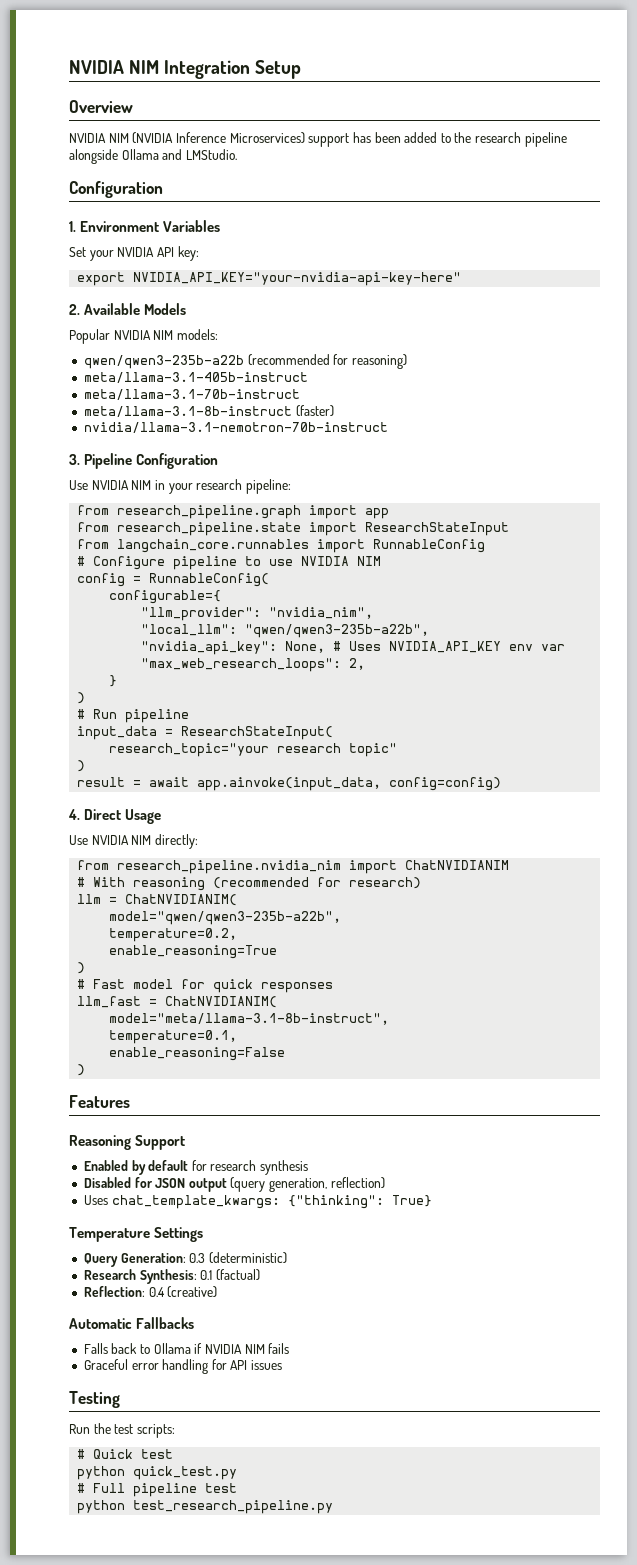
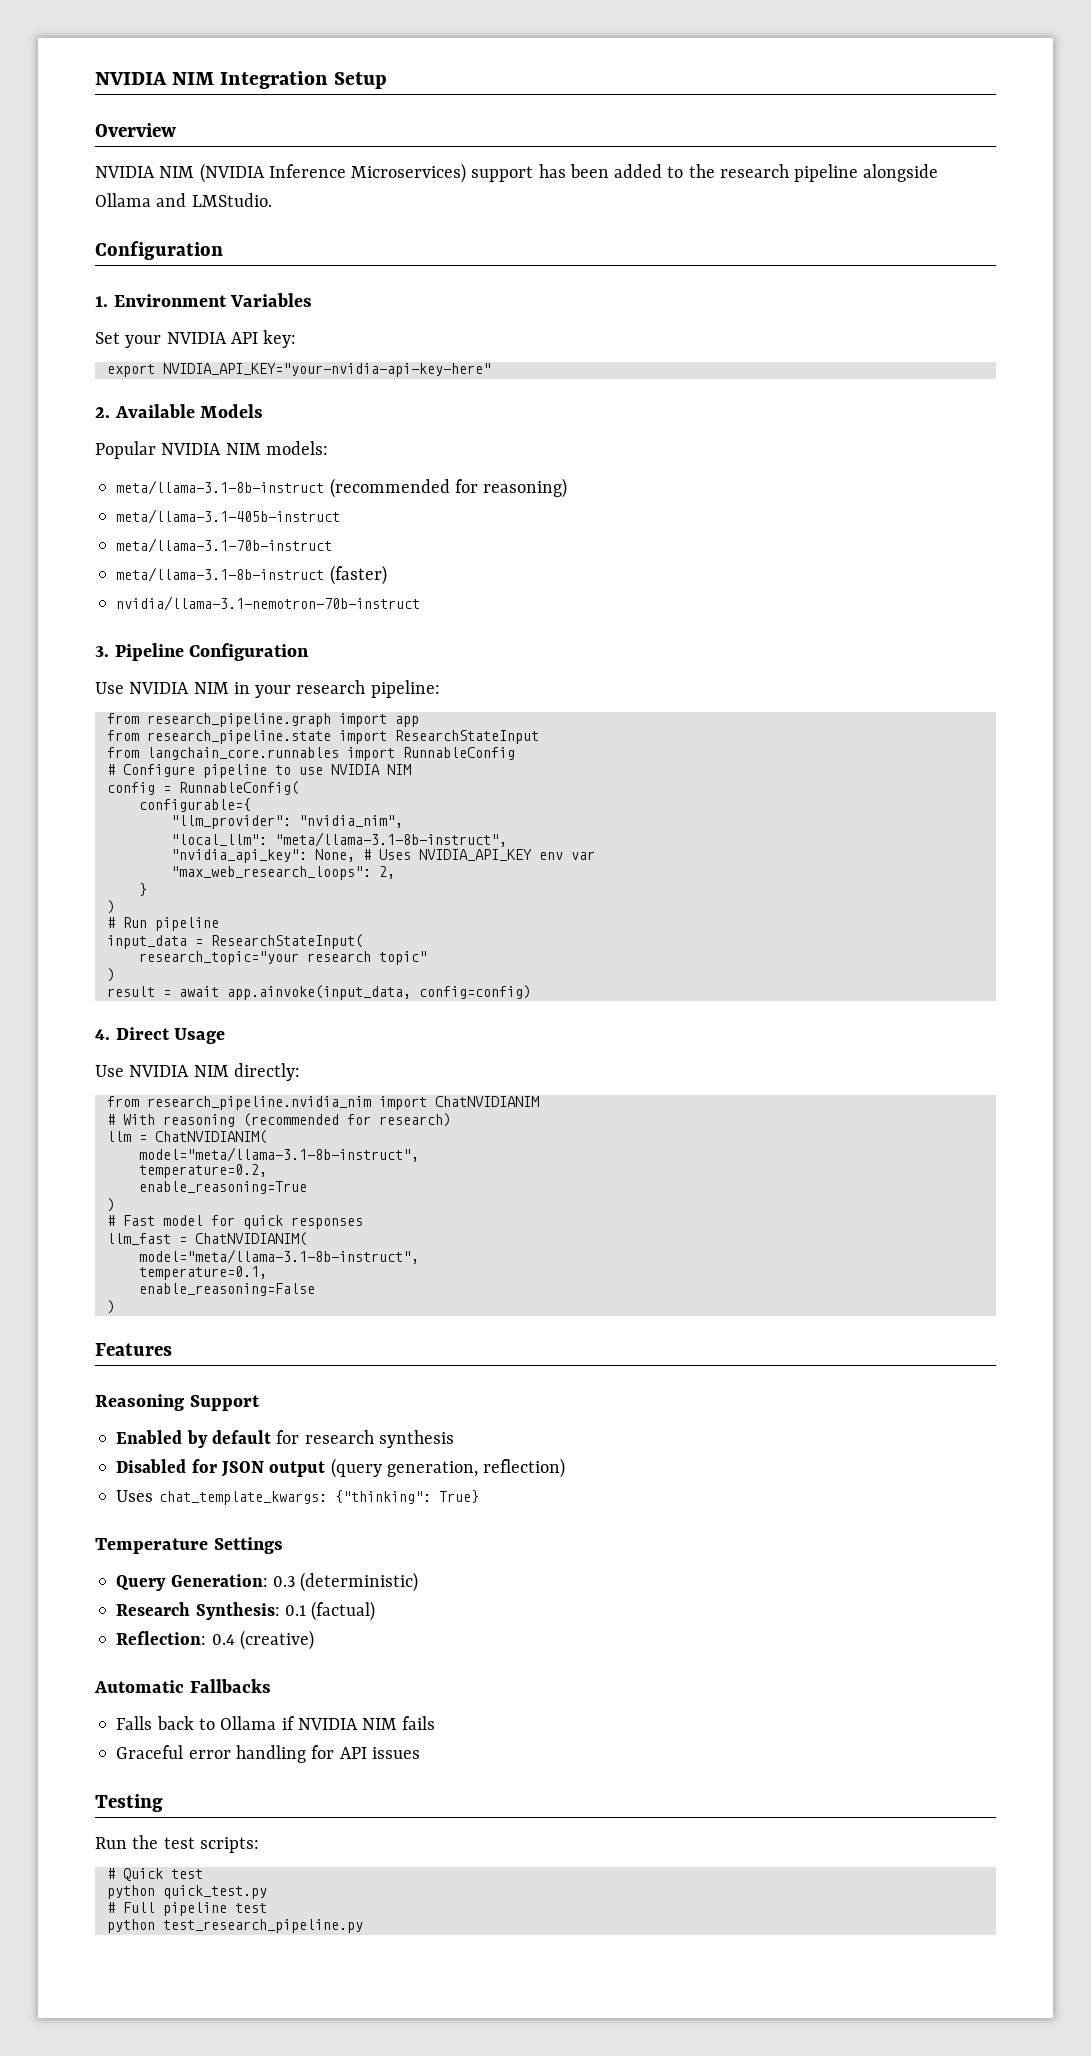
- qwen/qwen3-235b-a22b (recommended for reasoning)
+ meta/llama-3.1-8b-instruct (recommended for reasoning)
- "local_llm": "qwen/qwen3-235b-a22b",
+ "local_llm": "meta/llama-3.1-8b-instruct",
  llm = ChatNVIDIANIM(
- model="qwen/qwen3-235b-a22b",
+ model="meta/llama-3.1-8b-instruct",

